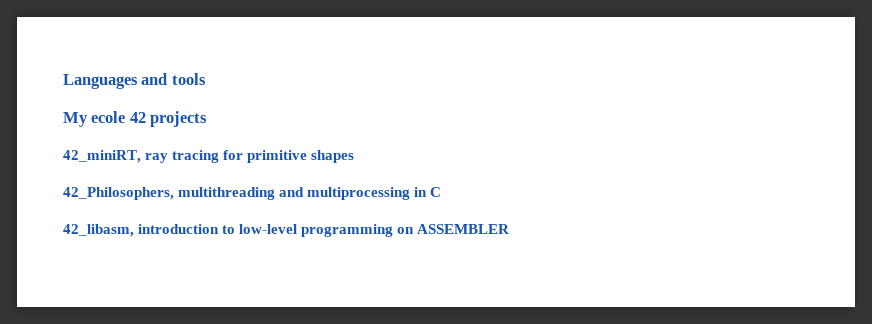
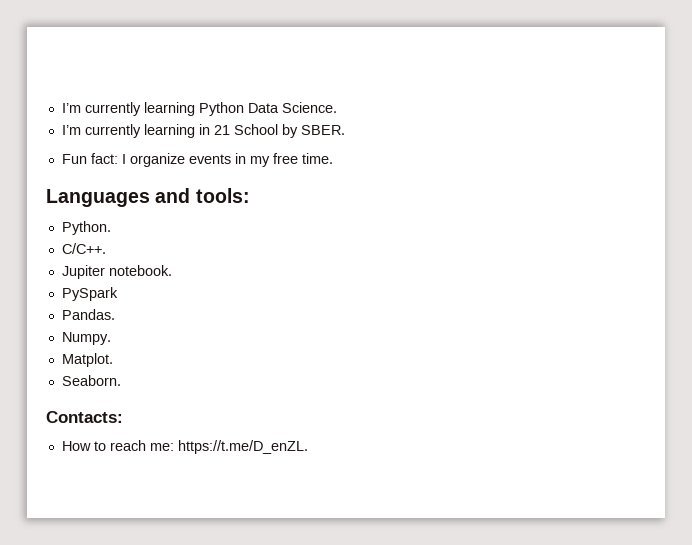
- Languages and tools
- My ecole 42 projects
- 42_miniRT, ray tracing for primitive shapes
- 42_Philosophers, multithreading and multiprocessing in C
- 42_libasm, introduction to low-level programming on ASSEMBLER
+ I’m currently learning Python Data Science.
+ I’m currently learning in 21 School by SBER.
+ Fun fact: I organize events in my free time.
+ Languages and tools:
+ Python.
+ C/C++.
+ Jupiter notebook.
+ PySpark
+ Pandas.
+ Numpy.
+ Matplot.
+ Seaborn.
+ Contacts:
+ How to reach me: https://t.me/D_enZL.

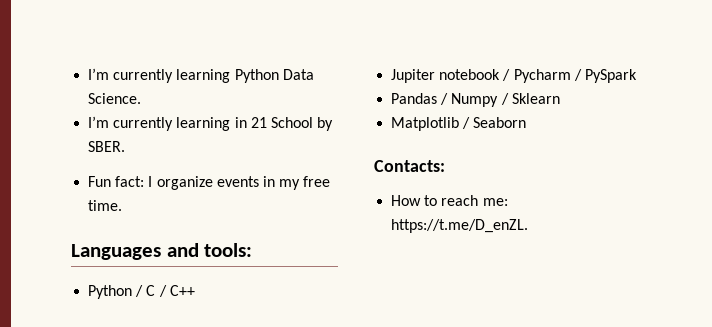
- Python.
- C/C++.
- Jupiter notebook.
- PySpark
- Pandas.
- Numpy.
- Matplot.
- Seaborn.
+ Python / C / C++
+ Jupiter notebook / Pycharm / PySpark
+ Pandas / Numpy / Sklearn
+ Matplotlib / Seaborn

